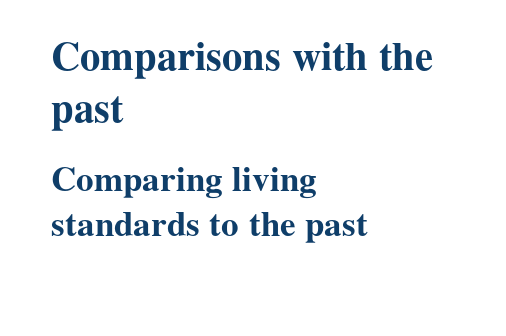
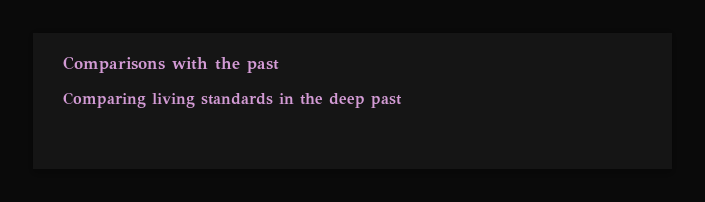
- Comparing living standards to the past
+ Comparing living standards in the deep past

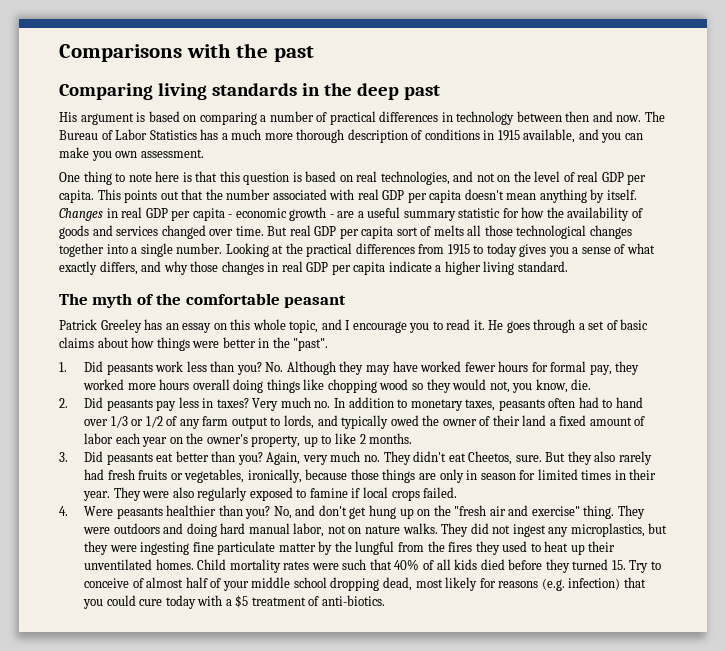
+ His argument is based on comparing a number of practical differences in technology between then and now. The Bureau of Labor Statistics has a much more thorough description of conditions in 1915 available, and you can make you own assessment.
+ One thing to note here is that this question is based on real technologies, and not on the level of real GDP per capita. This points out that the number associated with real GDP per capita doesn't mean anything by itself. Changes in real GDP per capita - economic growth - are a useful summary statistic for how the availability of goods and services changed over time. But real GDP per capita sort of melts all those technological changes together into a single number. Looking at the practical differences from 1915 to today gives you a sense of what exactly differs, and why those changes in real GDP per capita indicate a higher living standard.
+ The myth of the comfortable peasant
+ Patrick Greeley has an essay on this whole topic, and I encourage you to read it. He goes through a set of basic claims about how things were better in the "past".
+ 1. Did peasants work less than you? No. Although they may have worked fewer hours for formal pay, they worked more hours overall doing things like chopping wood so they would not, you know, die.
+ 2. Did peasants pay less in taxes? Very much no. In addition to monetary taxes, peasants often had to hand over 1/3 or 1/2 of any farm output to lords, and typically owed the owner of their land a fixed amount of labor each year on the owner's property, up to like 2 months.
+ 3. Did peasants eat better than you? Again, very much no. They didn't eat Cheetos, sure. But they also rarely had fresh fruits or vegetables, ironically, because those things are only in season for limited times in their year. They were also regularly exposed to famine if local crops failed.
+ 4. Were peasants healthier than you? No, and don't get hung up on the "fresh air and exercise" thing. They were outdoors and doing hard manual labor, not on nature walks. They did not ingest any microplastics, but they were ingesting fine particulate matter by the lungful from the fires they used to heat up their unventilated homes. Child mortality rates were such that 40% of all kids died before they turned 15. Try to conceive of almost half of your middle school dropping dead, most likely for reasons (e.g. infection) that you could cure today with a $5 treatment of anti-biotics.

